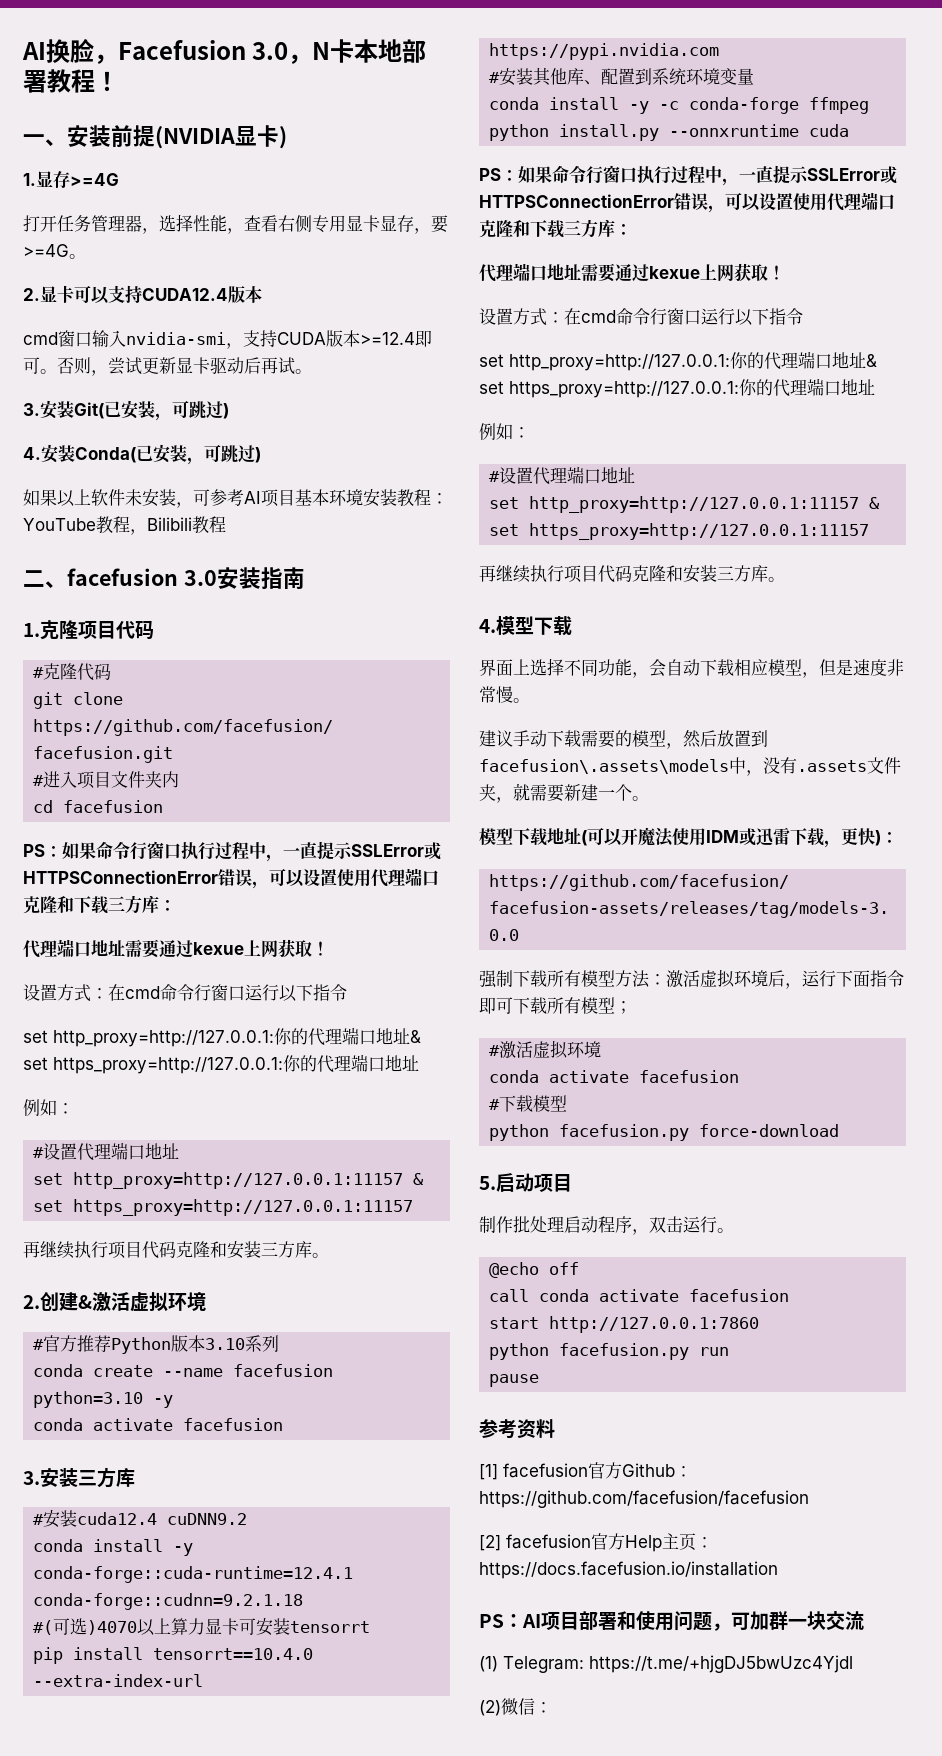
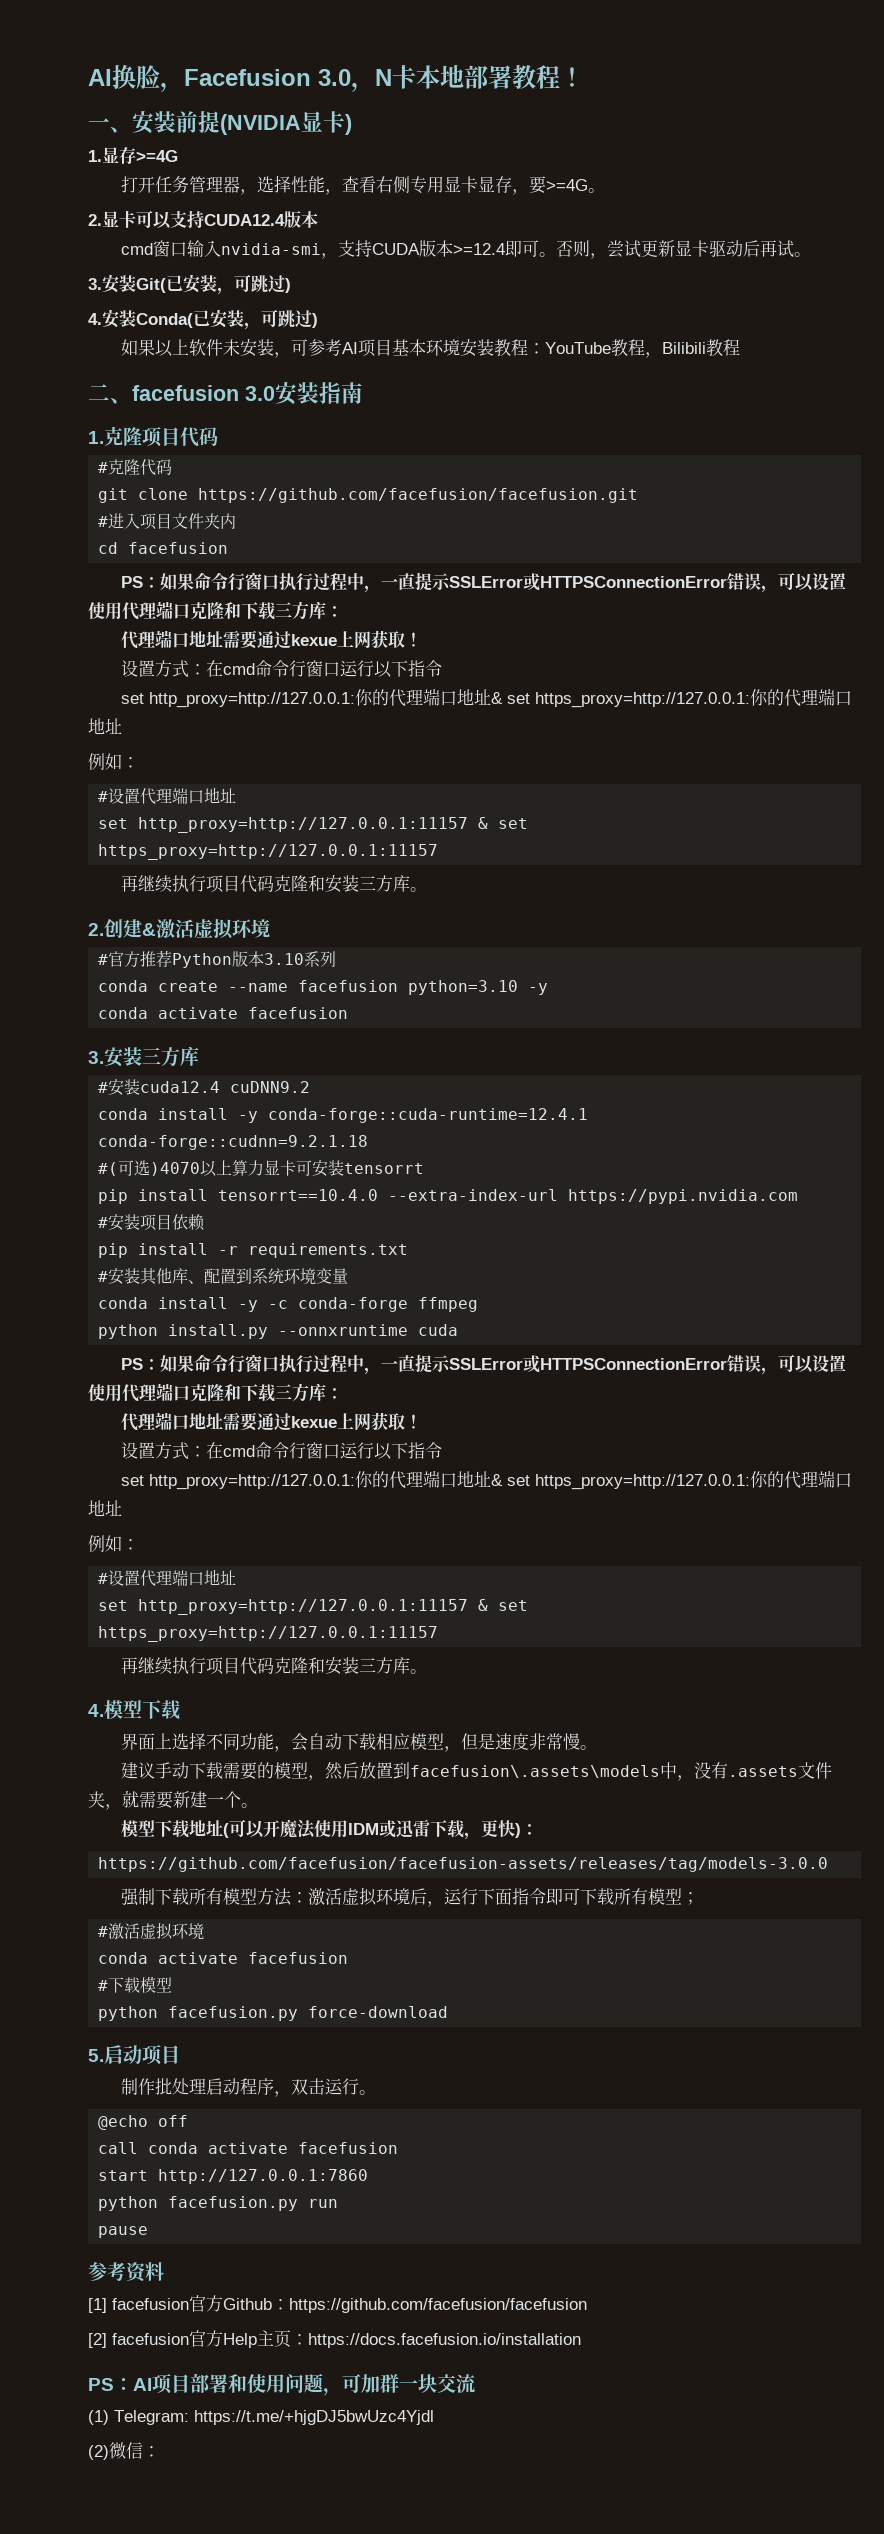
+ #安装项目依赖
+ pip install -r requirements.txt

